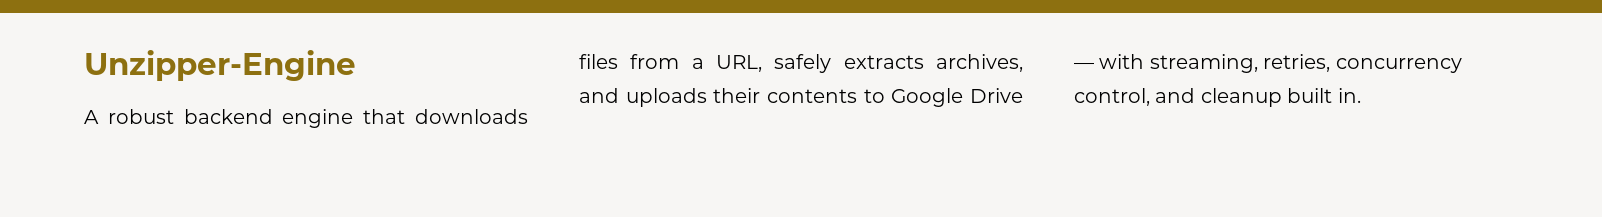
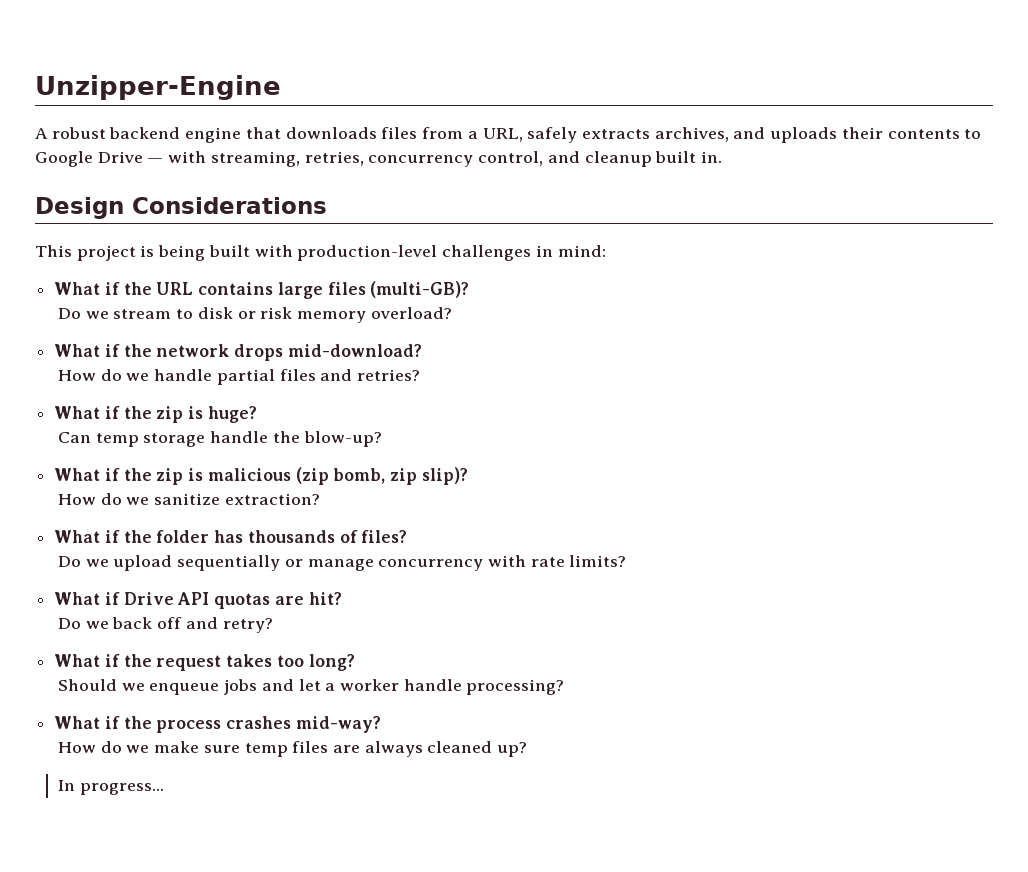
+ Design Considerations
+ This project is being built with production-level challenges in mind:
+ What if the URL contains large files (multi-GB)?
+ Do we stream to disk or risk memory overload?
+ What if the network drops mid-download?
+ How do we handle partial files and retries?
+ What if the zip is huge?
+ Can temp storage handle the blow-up?
+ What if the zip is malicious (zip bomb, zip slip)?
+ How do we sanitize extraction?
+ What if the folder has thousands of files?
+ Do we upload sequentially or manage concurrency with rate limits?
+ What if Drive API quotas are hit?
+ Do we back off and retry?
+ What if the request takes too long?
+ Should we enqueue jobs and let a worker handle processing?
+ What if the process crashes mid-way?
+ How do we make sure temp files are always cleaned up?
+ In progress...

